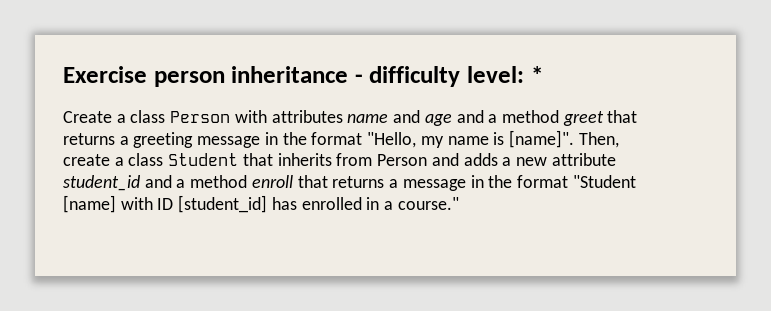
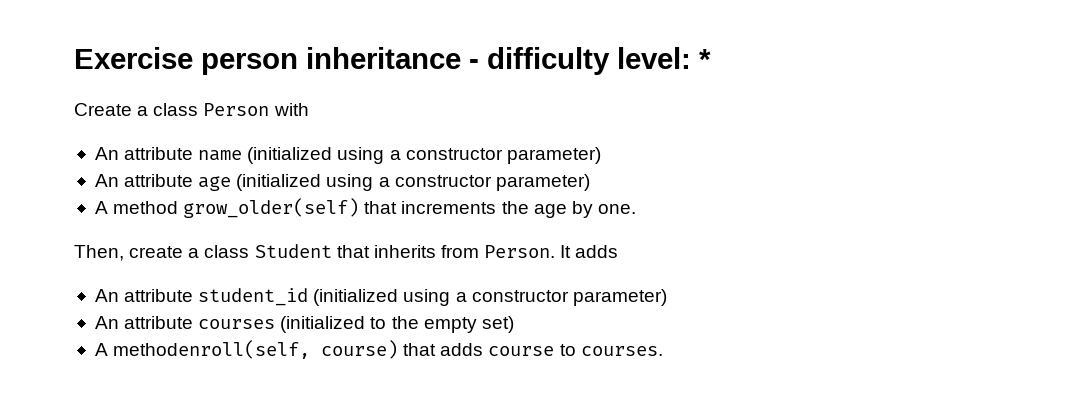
- Create a class Person with attributes name and age and a method greet that returns a greeting message in the format "Hello, my name is [name]". Then, create a class Student that inherits from Person and adds a new attribute student_id and a method enroll that returns a message in the format "Student [name] with ID [student_id] has enrolled in a course."
+ Create a class Person with
+ An attribute name (initialized using a constructor parameter)
+ An attribute age (initialized using a constructor parameter)
+ A method grow_older(self) that increments the age by one.
+ Then, create a class Student that inherits from Person. It adds
+ An attribute student_id (initialized using a constructor parameter)
+ An attribute courses (initialized to the empty set)
+ A methodenroll(self, course) that adds course to courses.

